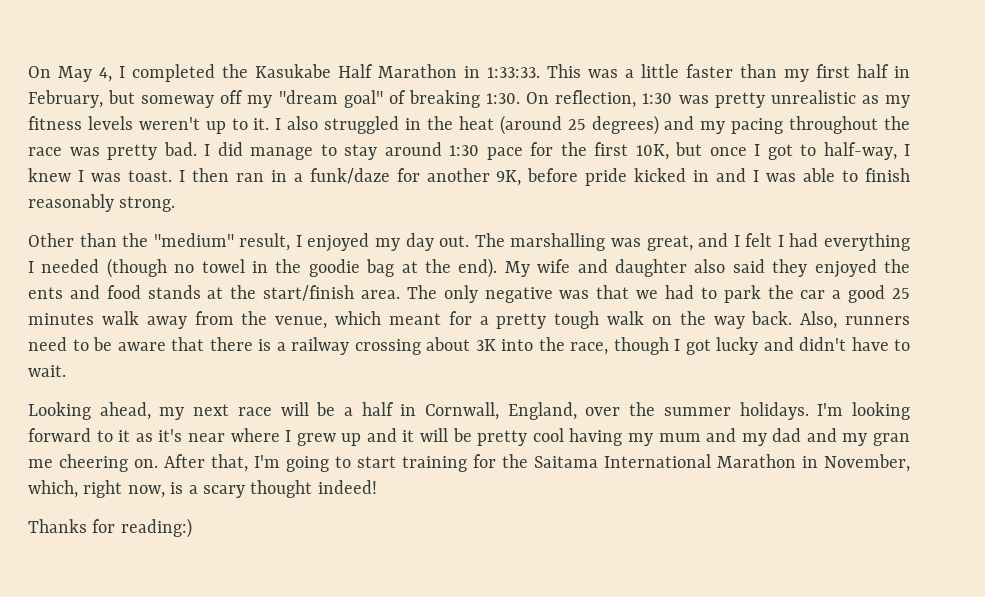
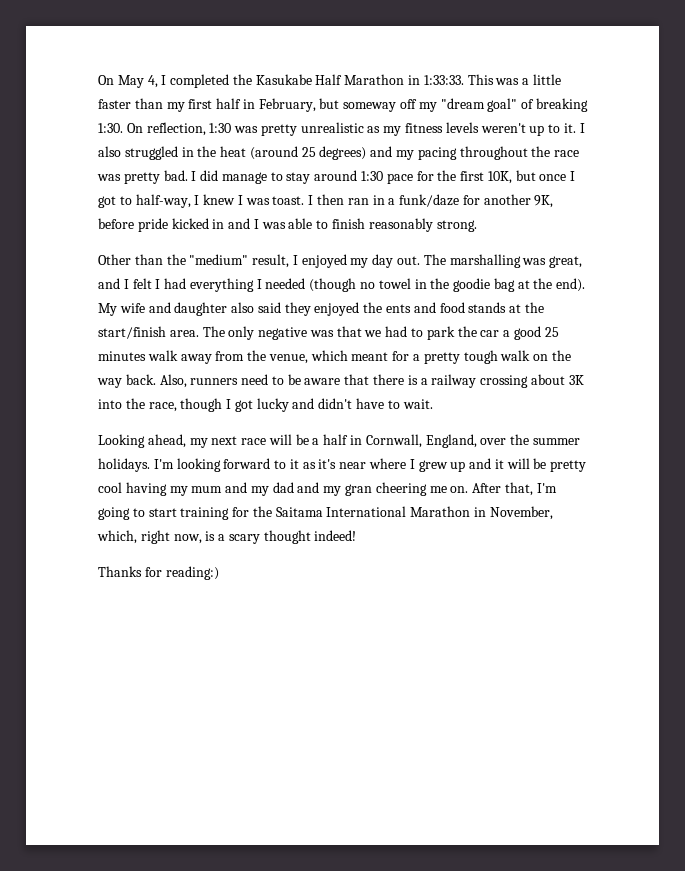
- I'm looking forward to it as it's near where I grew up and it will be pretty cool having my mum and my dad and my gran me cheering on.
+ I'm looking forward to it as it's near where I grew up and it will be pretty cool having my mum and my dad and my gran cheering me on.

